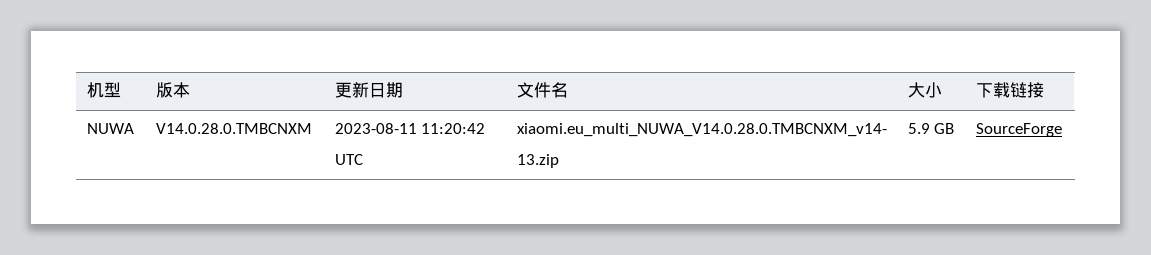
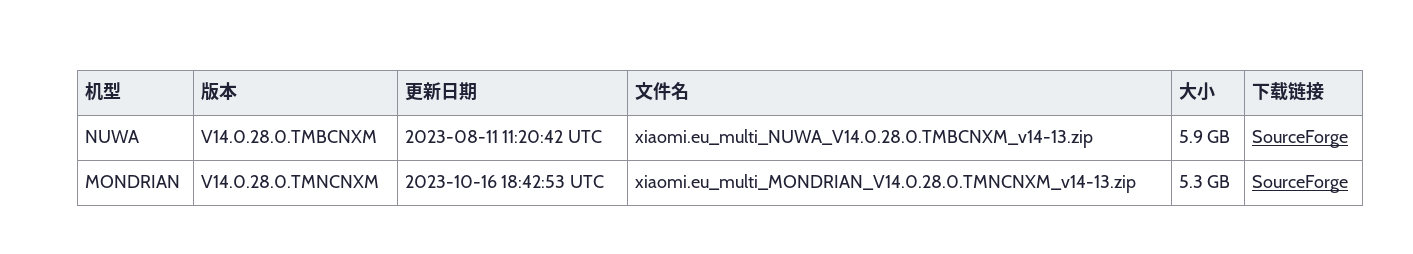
+ MONDRIAN | V14.0.28.0.TMNCNXM | 2023-10-16 18:42:53 UTC | xiaomi.eu_multi_MONDRIAN_V14.0.28.0.TMNCNXM_v14-13.zip | 5.3 GB | SourceForge

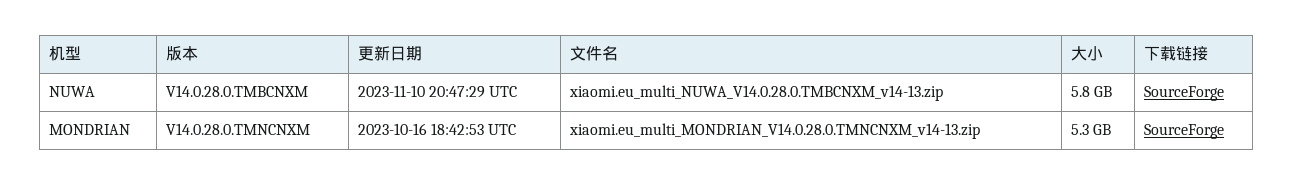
- NUWA | V14.0.28.0.TMBCNXM | 2023-08-11 11:20:42 UTC | xiaomi.eu_multi_NUWA_V14.0.28.0.TMBCNXM_v14-13.zip | 5.9 GB | SourceForge
+ NUWA | V14.0.28.0.TMBCNXM | 2023-11-10 20:47:29 UTC | xiaomi.eu_multi_NUWA_V14.0.28.0.TMBCNXM_v14-13.zip | 5.8 GB | SourceForge

